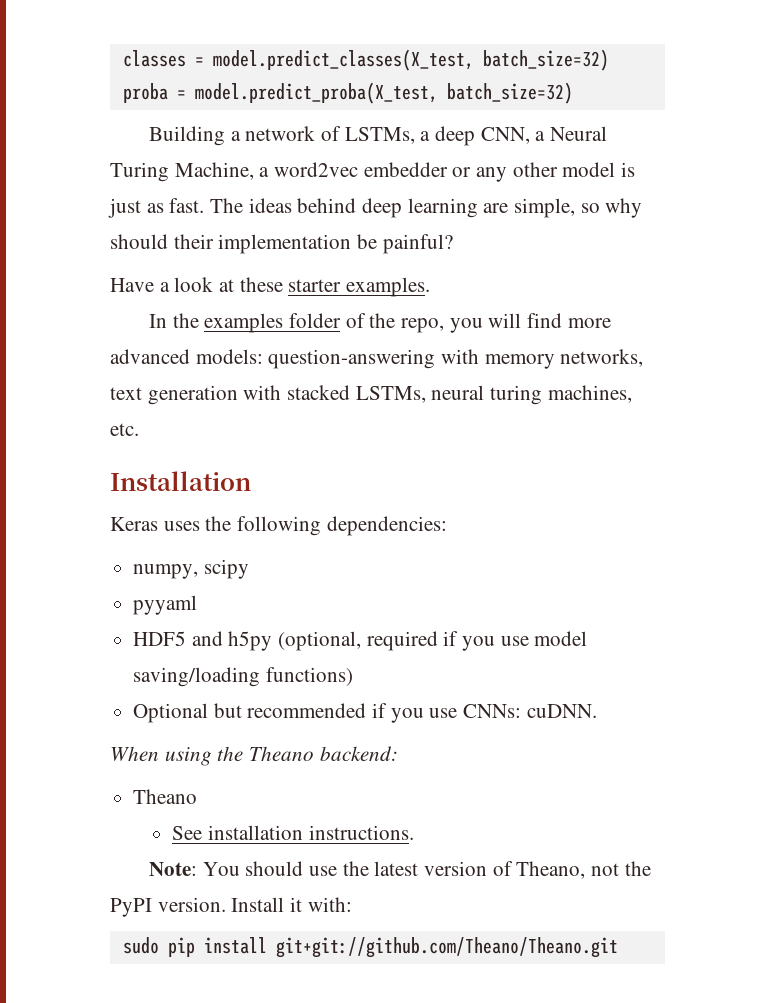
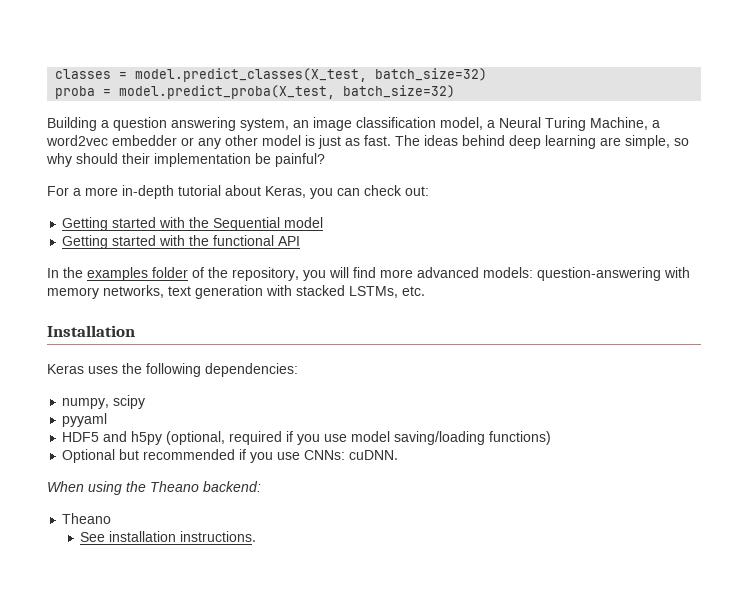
- Building a network of LSTMs, a deep CNN, a Neural Turing Machine, a word2vec embedder or any other model is just as fast.
+ Building a question answering system, an image classification model, a Neural Turing Machine, a word2vec embedder or any other model is just as fast.
- Have a look at these starter examples.
+ For a more in-depth tutorial about Keras, you can check out:
+ Getting started with the Sequential model
+ Getting started with the functional API
- In the examples folder of the repo, you will find more advanced models: question-answering with memory networks, text generation with stacked LSTMs, neural turing machines, etc.
+ In the examples folder of the repository, you will find more advanced models: question-answering with memory networks, text generation with stacked LSTMs, etc.
- Note: You should use the latest version of Theano, not the PyPI version. Install it with:
- sudo pip install git+git://github.com/Theano/Theano.git

